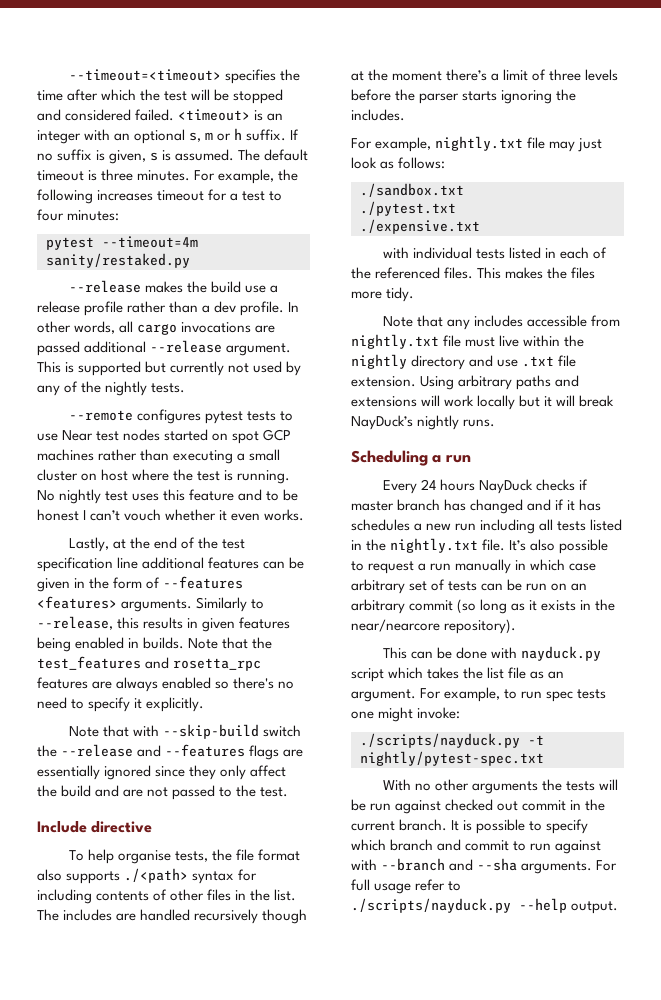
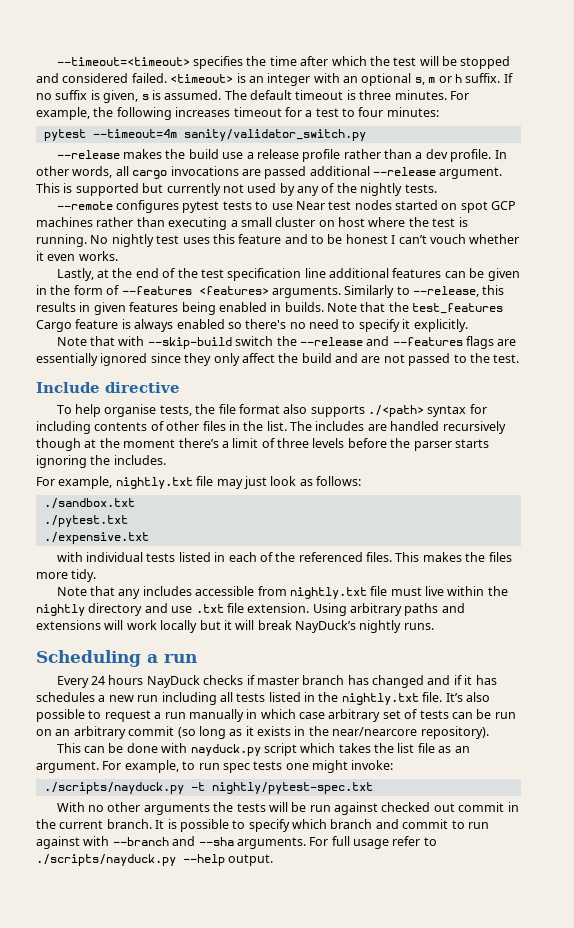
- pytest --timeout=4m sanity/restaked.py
+ pytest --timeout=4m sanity/validator_switch.py
- Note that the test_features and rosetta_rpc features are always enabled so there's no need to specify it explicitly.
+ Note that the test_features Cargo feature is always enabled so there's no need to specify it explicitly.

